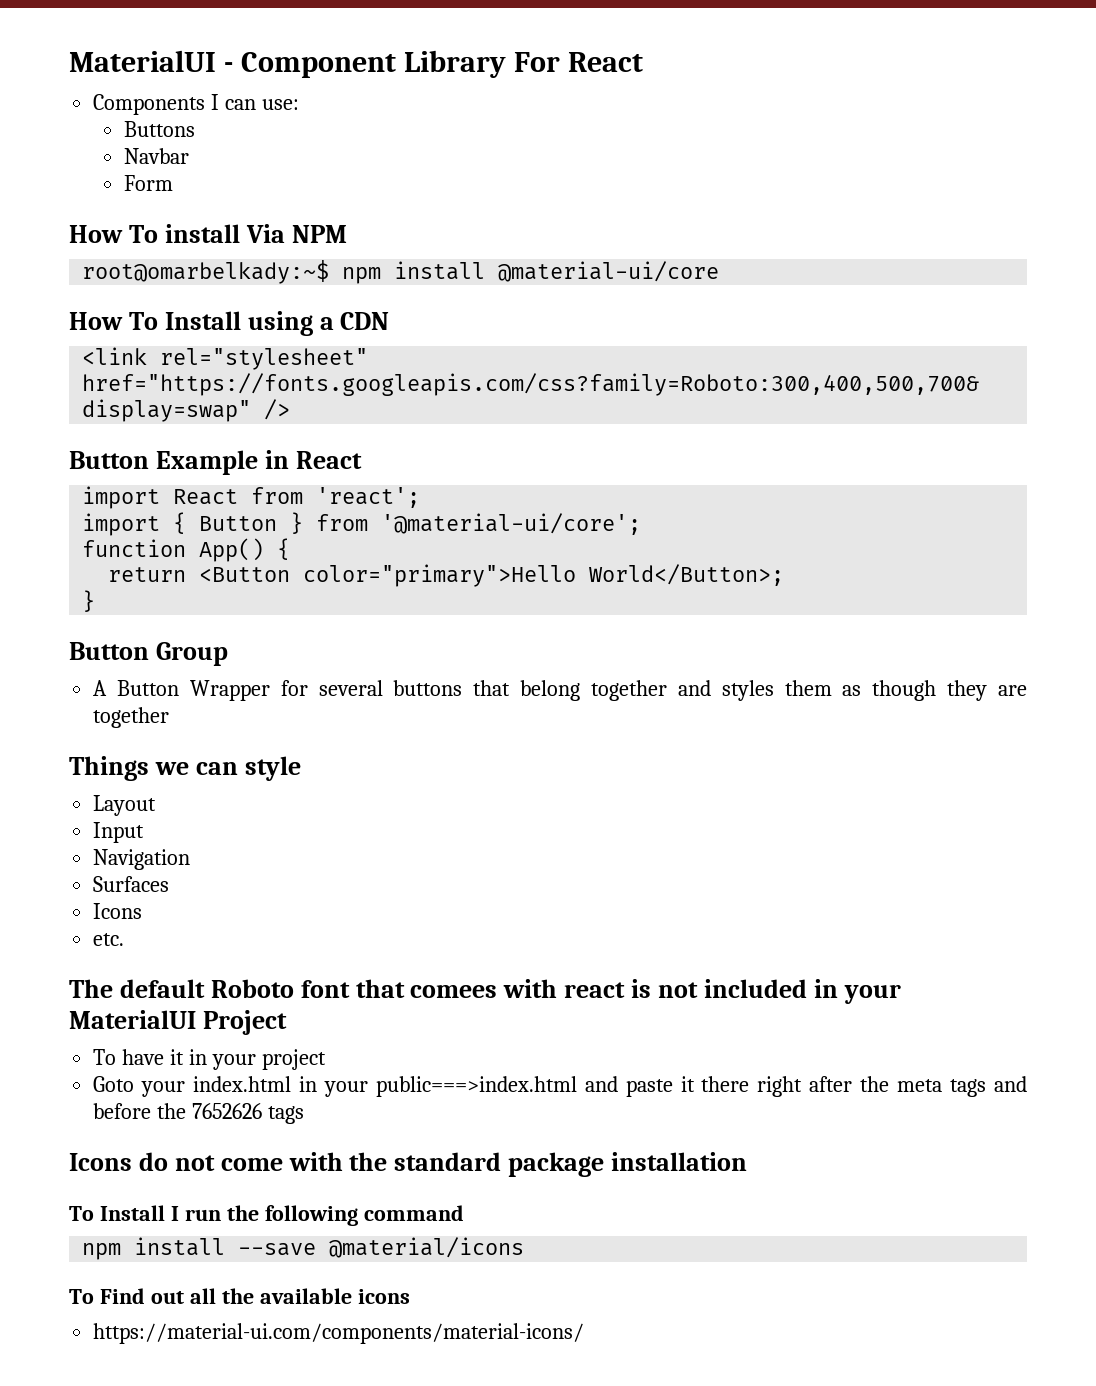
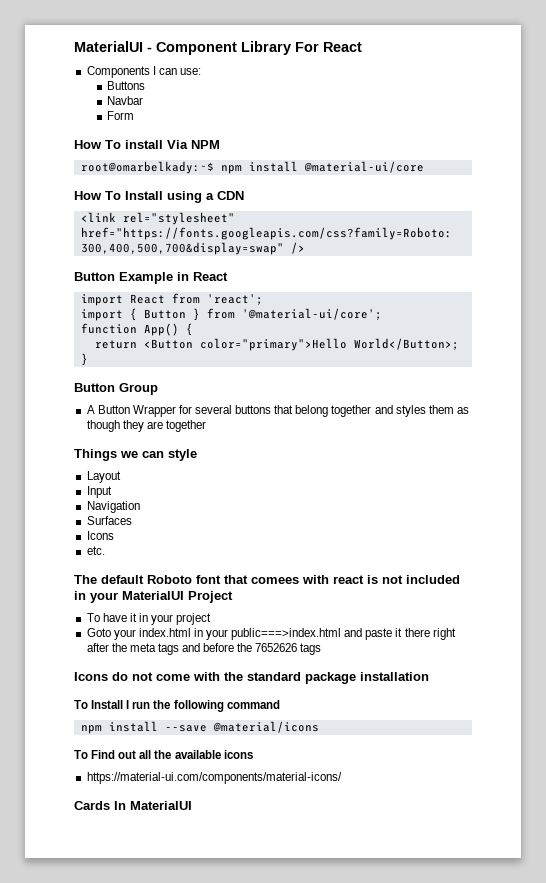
+ Cards In MaterialUI

